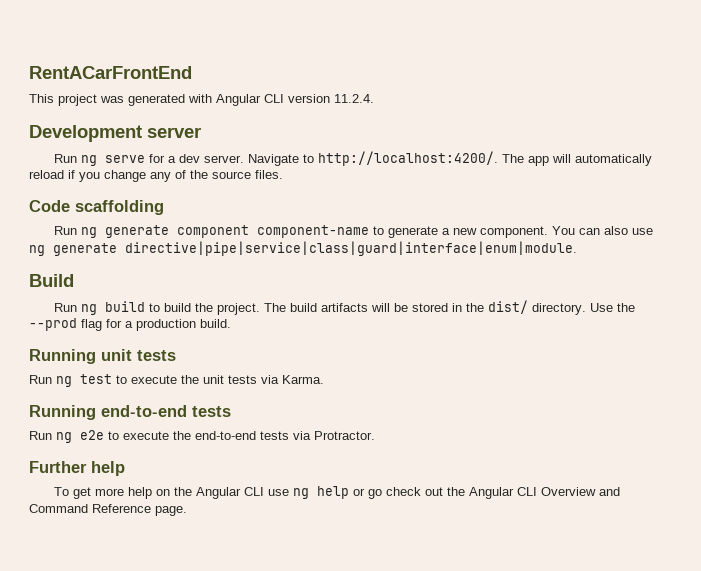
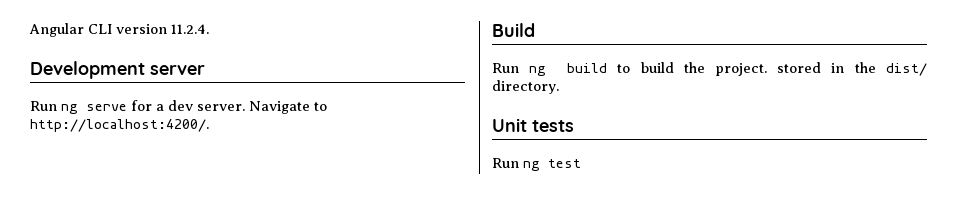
- RentACarFrontEnd
- This project was generated with Angular CLI version 11.2.4.
+ Angular CLI version 11.2.4.
- The app will automatically reload if you change any of the source files.
- Code scaffolding
- Run ng generate component component-name to generate a new component. You can also use ng generate directive|pipe|service|class|guard|interface|enum|module.
- Run ng build to build the project. The build artifacts will be stored in the dist/ directory. Use the --prod flag for a production build.
- Running unit tests
- Run ng test to execute the unit tests via Karma.
- Running end-to-end tests
- Run ng e2e to execute the end-to-end tests via Protractor.
- Further help
- To get more help on the Angular CLI use ng help or go check out the Angular CLI Overview and Command Reference page.
+ Run ng build to build the project. stored in the dist/ directory.
+ Unit tests
+ Run ng test

